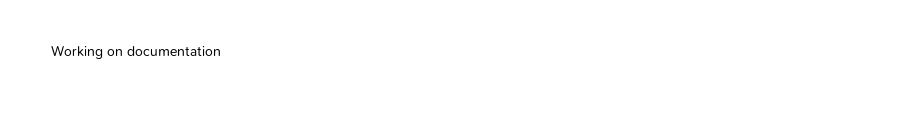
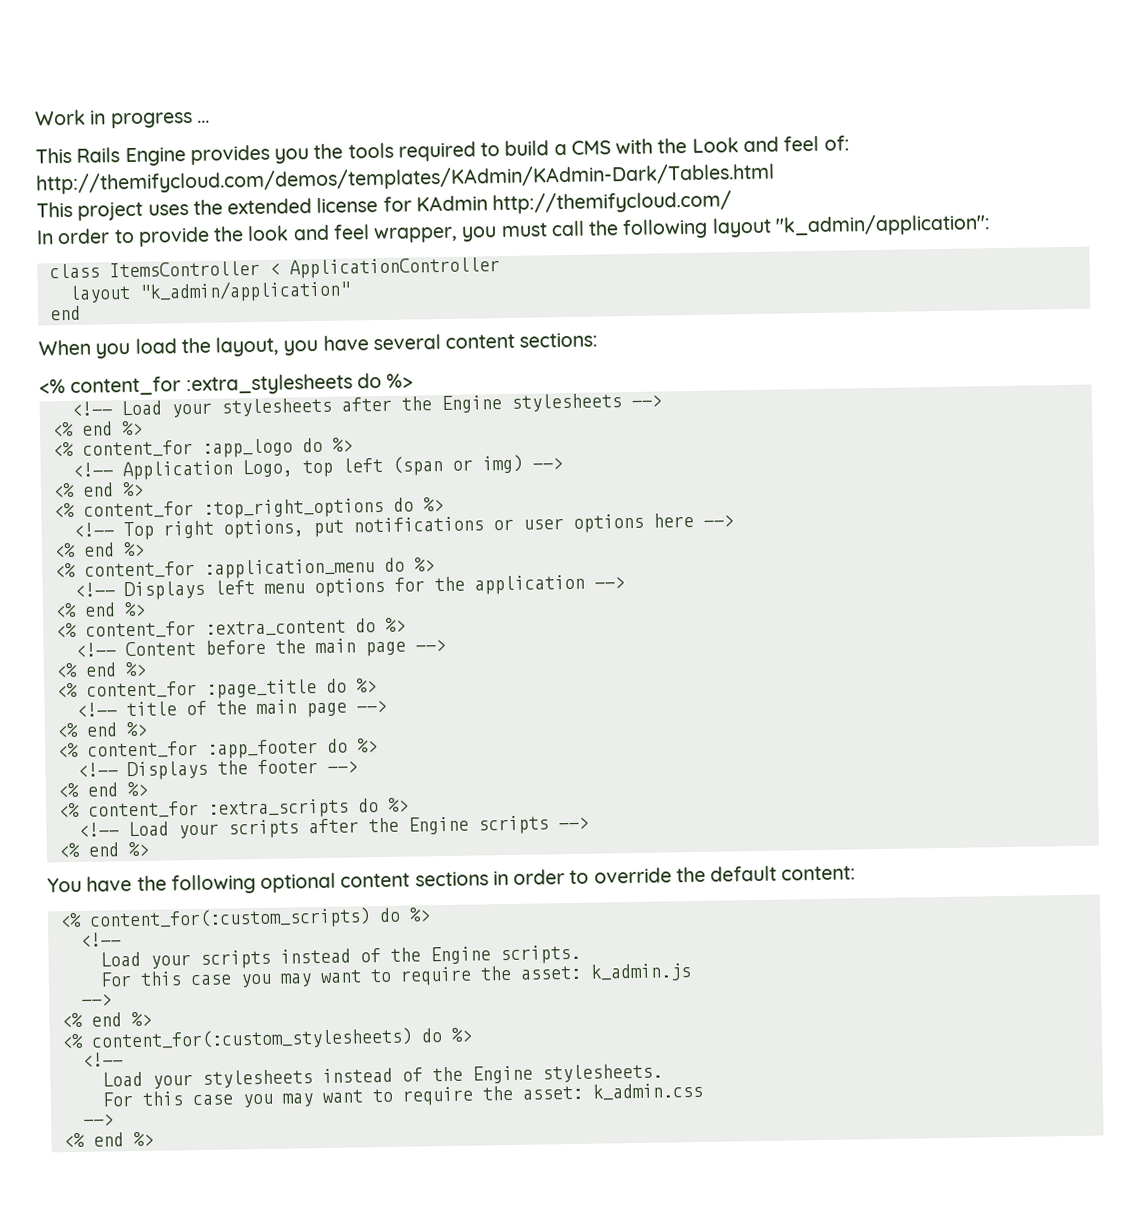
- Working on documentation
+ Work in progress ...
+ This Rails Engine provides you the tools required to build a CMS with the Look and feel of: http://themifycloud.com/demos/templates/KAdmin/KAdmin-Dark/Tables.html
+ This project uses the extended license for KAdmin http://themifycloud.com/
+ In order to provide the look and feel wrapper, you must call the following layout "k_admin/application":
+ class ItemsController < ApplicationController
+ layout "k_admin/application"
+ end
+ When you load the layout, you have several content sections:
+ <% content_for :extra_stylesheets do %>
+ <!-- Load your stylesheets after the Engine stylesheets -->
+ <% end %>
+ <% content_for :app_logo do %>
+ <!-- Application Logo, top left (span or img) -->
+ <% end %>
+ <% content_for :top_right_options do %>
+ <!-- Top right options, put notifications or user options here -->
+ <% end %>
+ <% content_for :application_menu do %>
+ <!-- Displays left menu options for the application -->
+ <% end %>
+ <% content_for :extra_content do %>
+ <!-- Content before the main page -->
+ <% end %>
+ <% content_for :page_title do %>
+ <!-- title of the main page -->
+ <% end %>
+ <% content_for :app_footer do %>
+ <!-- Displays the footer -->
+ <% end %>
+ <% content_for :extra_scripts do %>
+ <!-- Load your scripts after the Engine scripts -->
+ <% end %>
+ You have the following optional content sections in order to override the default content:
+ <% content_for(:custom_scripts) do %>
+ <!--
+ Load your scripts instead of the Engine scripts.
+ For this case you may want to require the asset: k_admin.js
+ -->
+ <% end %>
+ <% content_for(:custom_stylesheets) do %>
+ <!--
+ Load your stylesheets instead of the Engine stylesheets.
+ For this case you may want to require the asset: k_admin.css
+ -->
+ <% end %>

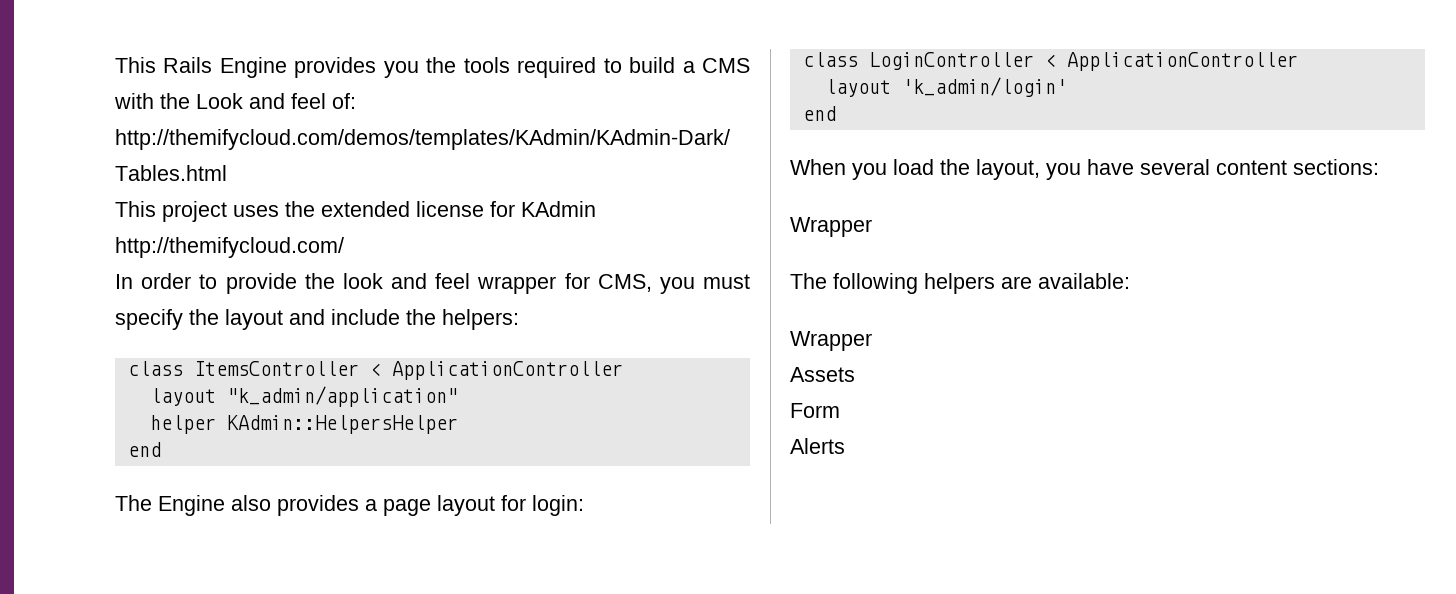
- Work in progress ...
- In order to provide the look and feel wrapper, you must call the following layout "k_admin/application":
+ In order to provide the look and feel wrapper for CMS, you must specify the layout and include the helpers:
+ helper KAdmin::HelpersHelper
+ end
+ The Engine also provides a page layout for login:
+ class LoginController < ApplicationController
+ layout 'k_admin/login'
  When you load the layout, you have several content sections:
- <% content_for :extra_stylesheets do %>
- <!-- Load your stylesheets after the Engine stylesheets -->
- <% end %>
- <% content_for :app_logo do %>
- <!-- Application Logo, top left (span or img) -->
- <% end %>
- <% content_for :top_right_options do %>
- <!-- Top right options, put notifications or user options here -->
- <% end %>
- <% content_for :application_menu do %>
- <!-- Displays left menu options for the application -->
- <% end %>
- <% content_for :extra_content do %>
- <!-- Content before the main page -->
- <% end %>
- <% content_for :page_title do %>
- <!-- title of the main page -->
- <% end %>
- <% content_for :app_footer do %>
- <!-- Displays the footer -->
- <% end %>
- <% content_for :extra_scripts do %>
- <!-- Load your scripts after the Engine scripts -->
- <% end %>
- You have the following optional content sections in order to override the default content:
- <% content_for(:custom_scripts) do %>
- <!--
- Load your scripts instead of the Engine scripts.
- For this case you may want to require the asset: k_admin.js
- -->
- <% end %>
- <% content_for(:custom_stylesheets) do %>
- <!--
- Load your stylesheets instead of the Engine stylesheets.
- For this case you may want to require the asset: k_admin.css
- -->
- <% end %>
+ Wrapper
+ The following helpers are available:
+ Wrapper
+ Assets
+ Form
+ Alerts

